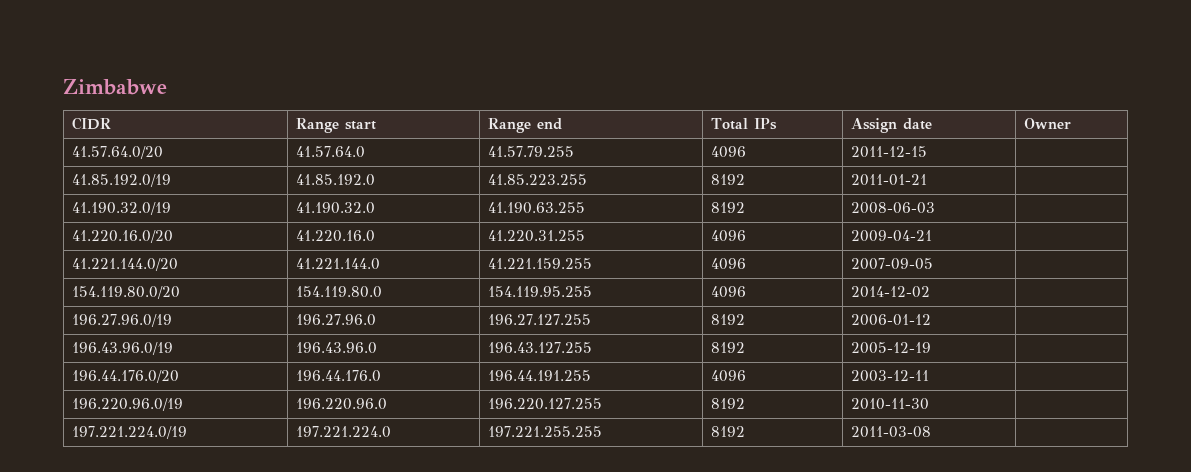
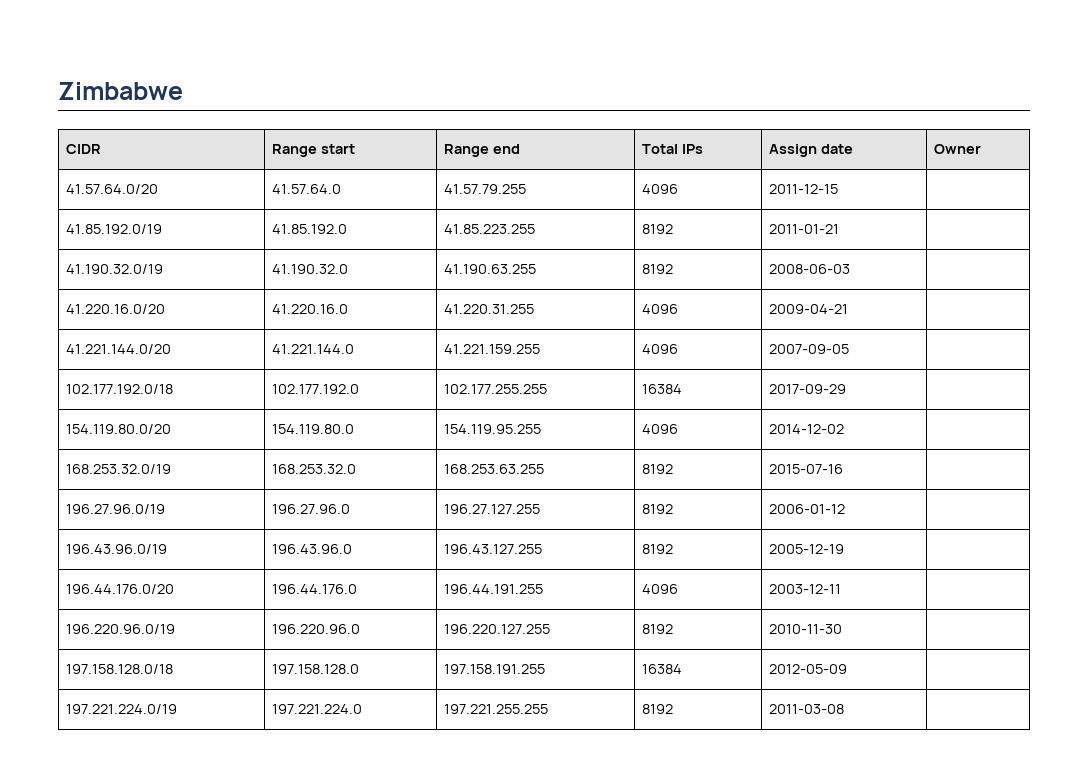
+ 102.177.192.0/18 | 102.177.192.0 | 102.177.255.255 | 16384 | 2017-09-29 |
+ 168.253.32.0/19 | 168.253.32.0 | 168.253.63.255 | 8192 | 2015-07-16 |
+ 197.158.128.0/18 | 197.158.128.0 | 197.158.191.255 | 16384 | 2012-05-09 |

